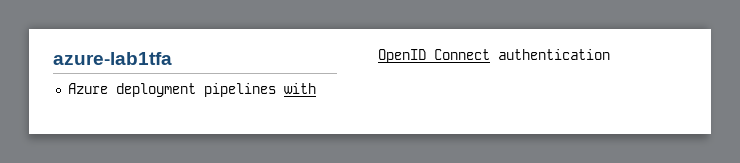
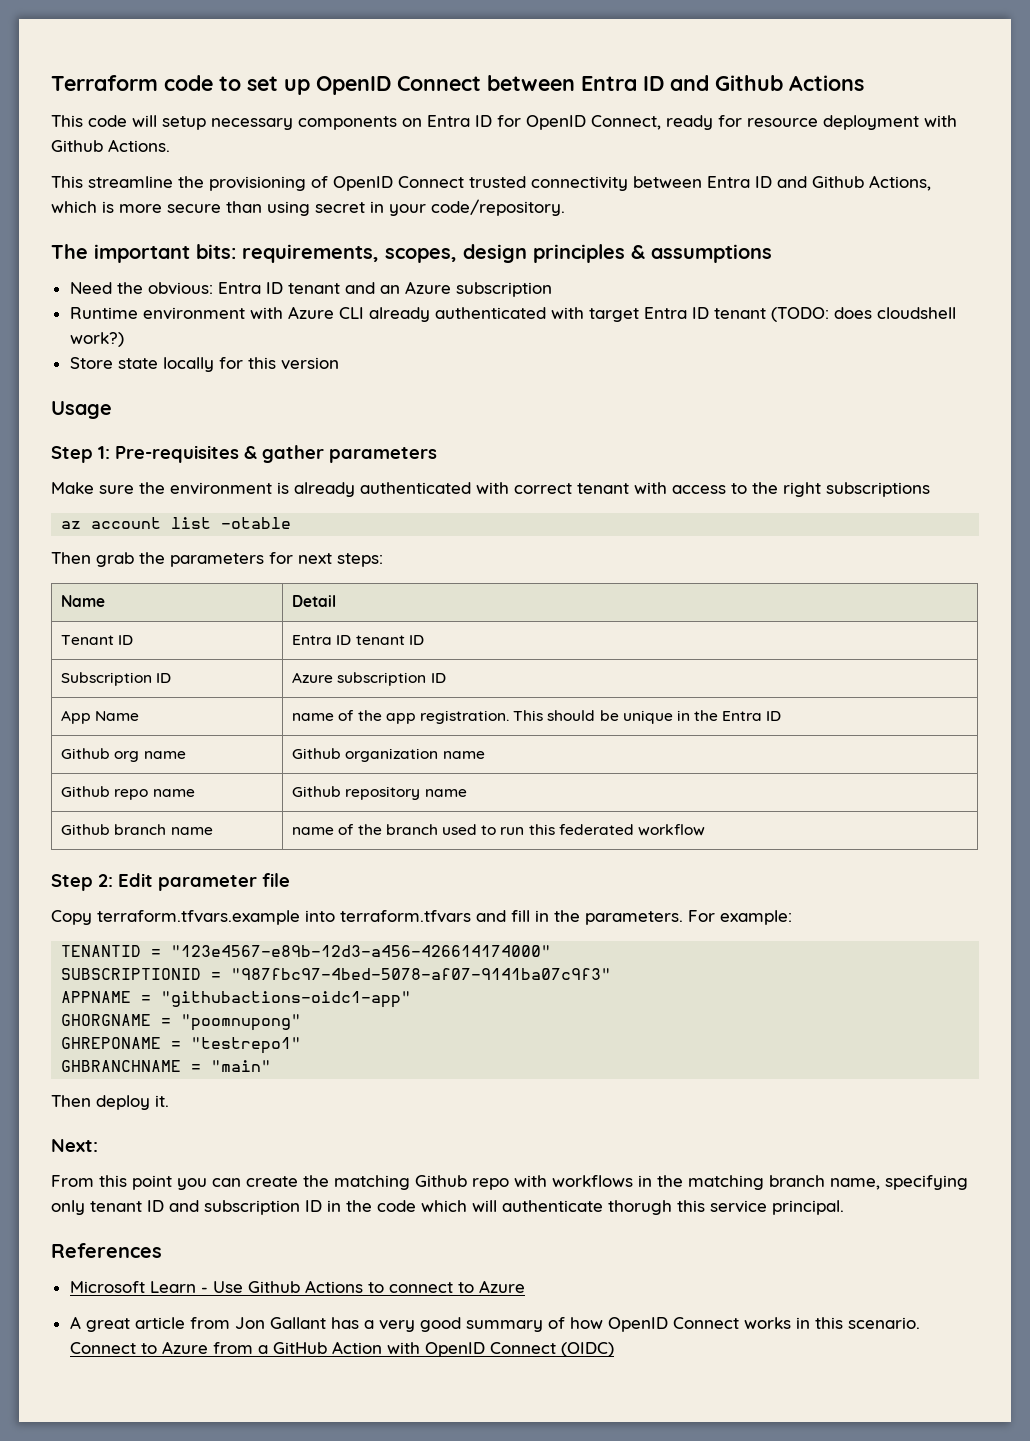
- azure-lab1tfa
- Azure deployment pipelines with OpenID Connect authentication
+ Terraform code to set up OpenID Connect between Entra ID and Github Actions
+ This code will setup necessary components on Entra ID for OpenID Connect, ready for resource deployment with Github Actions.
+ This streamline the provisioning of OpenID Connect trusted connectivity between Entra ID and Github Actions, which is more secure than using secret in your code/repository.
+ The important bits: requirements, scopes, design principles & assumptions
+ Need the obvious: Entra ID tenant and an Azure subscription
+ Runtime environment with Azure CLI already authenticated with target Entra ID tenant (TODO: does cloudshell work?)
+ Store state locally for this version
+ Usage
+ Step 1: Pre-requisites & gather parameters
+ Make sure the environment is already authenticated with correct tenant with access to the right subscriptions
+ az account list -otable
+ Then grab the parameters for next steps:
+ Name | Detail
+ Tenant ID | Entra ID tenant ID
+ Subscription ID | Azure subscription ID
+ App Name | name of the app registration. This should be unique in the Entra ID
+ Github org name | Github organization name
+ Github repo name | Github repository name
+ Github branch name | name of the branch used to run this federated workflow
+ Step 2: Edit parameter file
+ Copy terraform.tfvars.example into terraform.tfvars and fill in the parameters. For example:
+ TENANTID = "123e4567-e89b-12d3-a456-426614174000"
+ SUBSCRIPTIONID = "987fbc97-4bed-5078-af07-9141ba07c9f3"
+ APPNAME = "githubactions-oidc1-app"
+ GHORGNAME = "poomnupong"
+ GHREPONAME = "testrepo1"
+ GHBRANCHNAME = "main"
+ Then deploy it.
+ Next:
+ From this point you can create the matching Github repo with workflows in the matching branch name, specifying only tenant ID and subscription ID in the code which will authenticate thorugh this service principal.
+ References
+ Microsoft Learn - Use Github Actions to connect to Azure
+ A great article from Jon Gallant has a very good summary of how OpenID Connect works in this scenario. Connect to Azure from a GitHub Action with OpenID Connect (OIDC)

